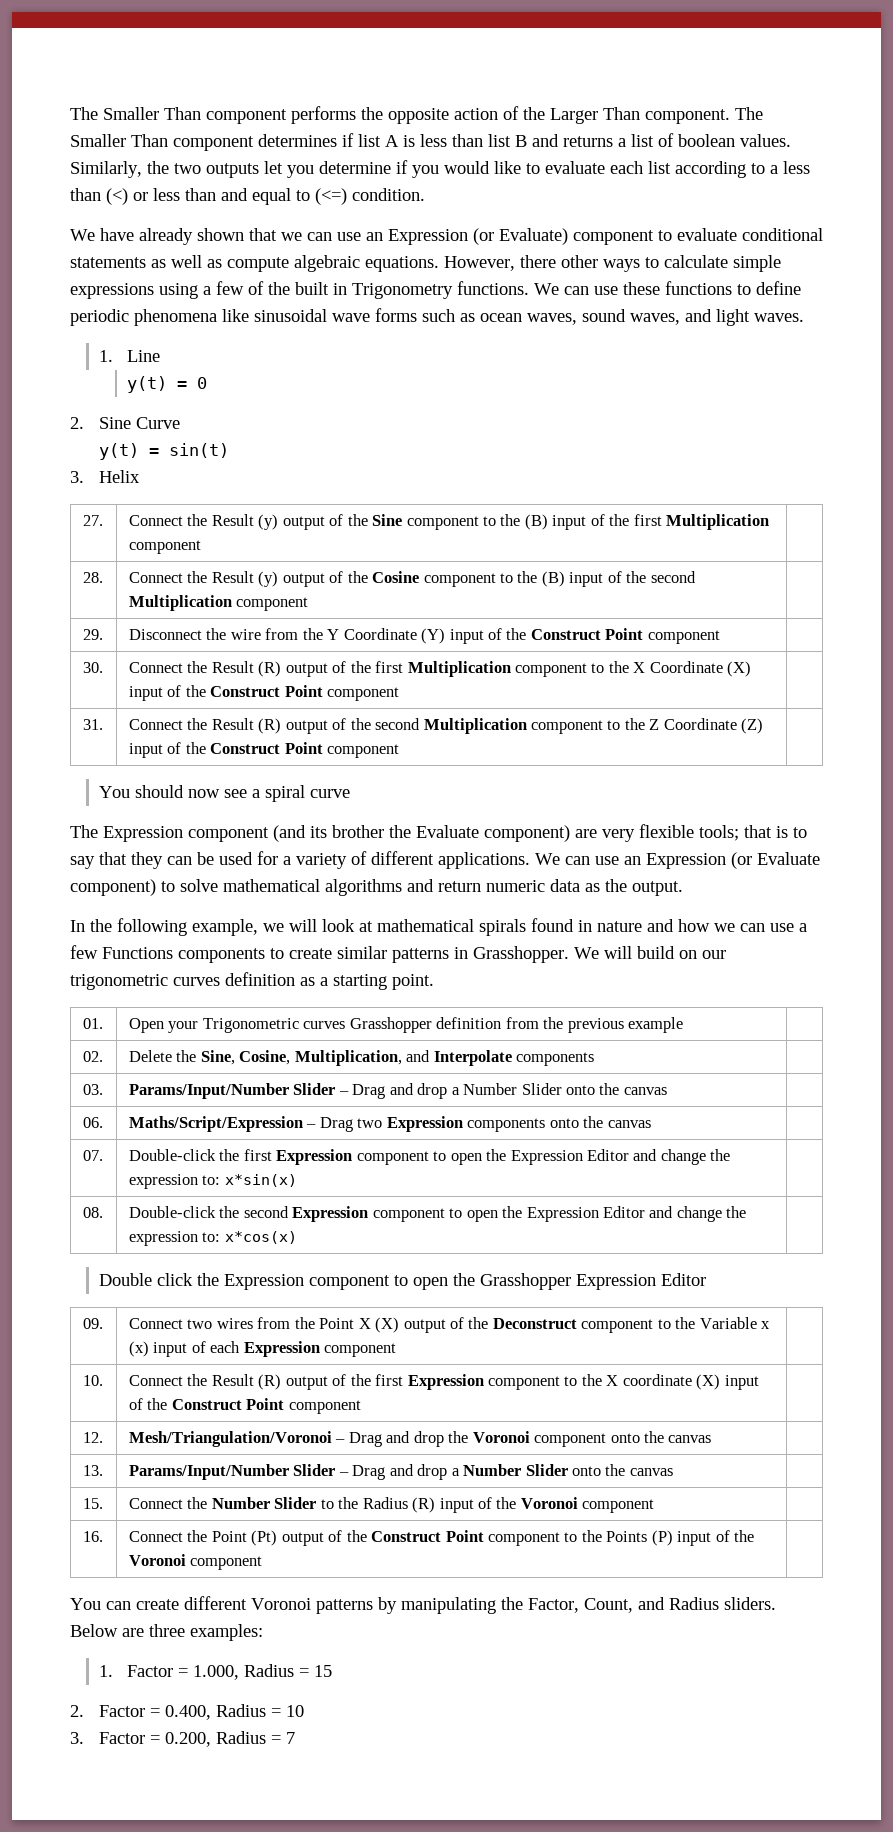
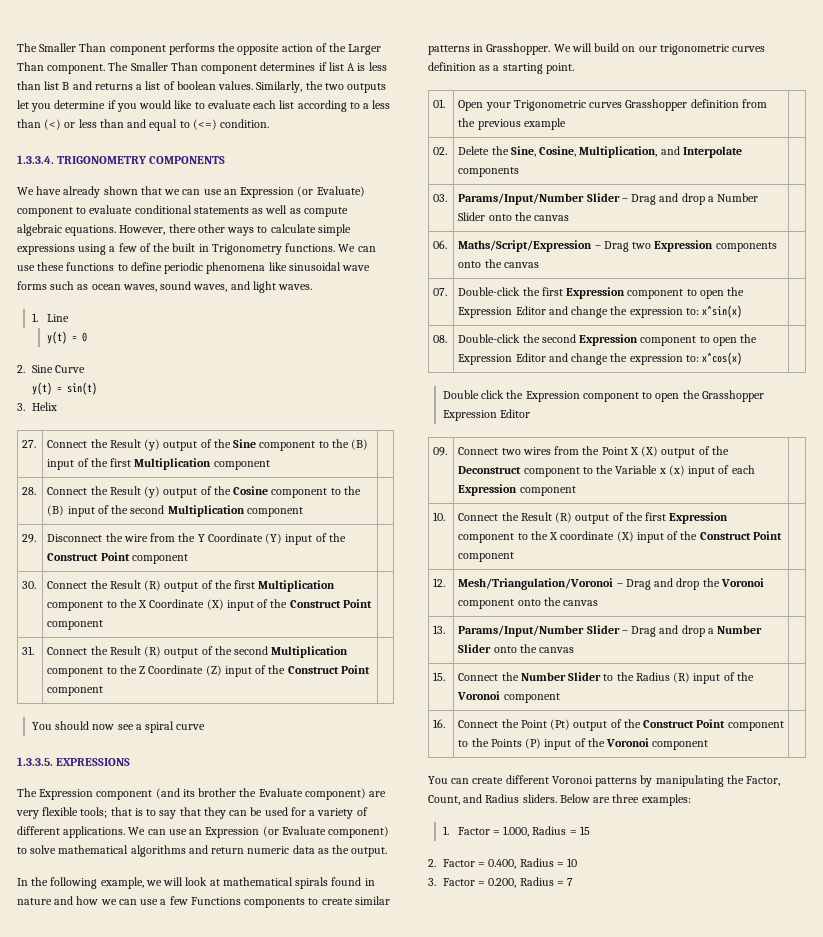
+ 1.3.3.4. TRIGONOMETRY COMPONENTS
+ 1.3.3.5. EXPRESSIONS

